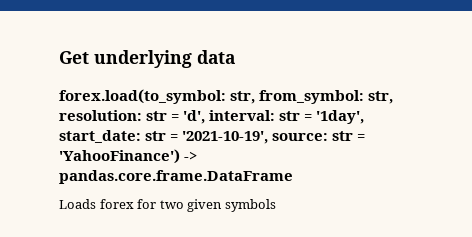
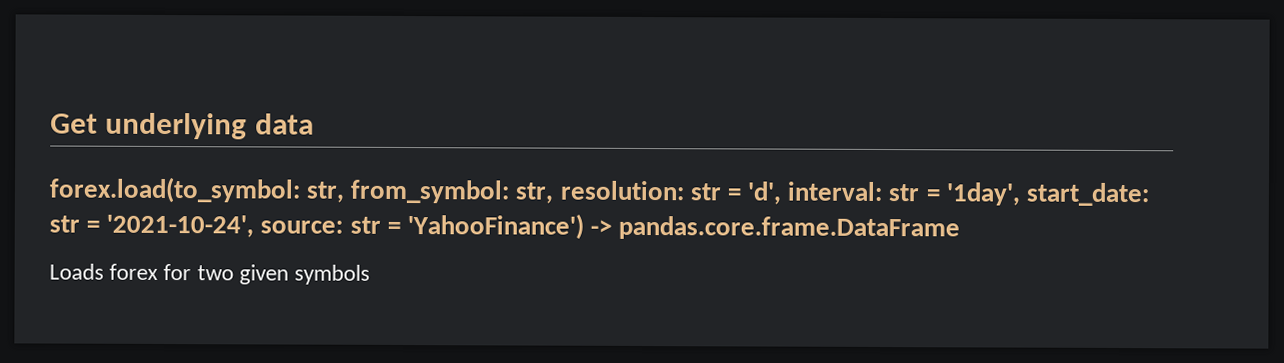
- forex.load(to_symbol: str, from_symbol: str, resolution: str = 'd', interval: str = '1day', start_date: str = '2021-10-19', source: str = 'YahooFinance') -> pandas.core.frame.DataFrame
+ forex.load(to_symbol: str, from_symbol: str, resolution: str = 'd', interval: str = '1day', start_date: str = '2021-10-24', source: str = 'YahooFinance') -> pandas.core.frame.DataFrame

